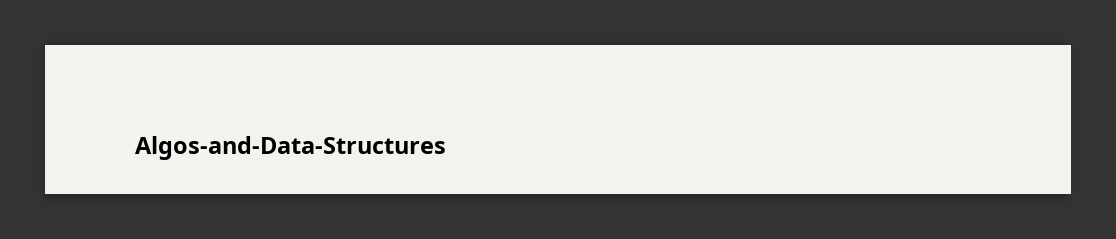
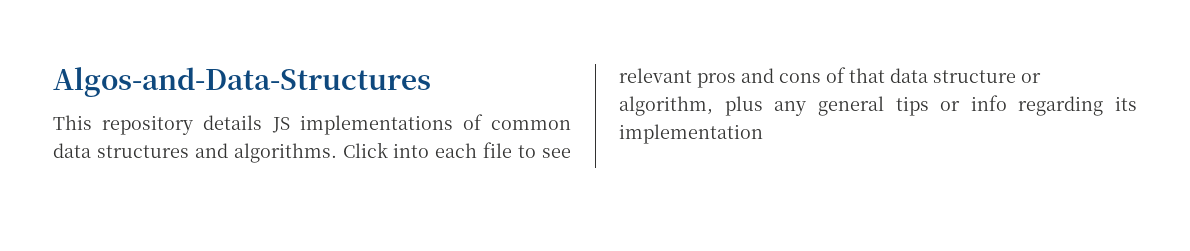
+ This repository details JS implementations of common data structures and algorithms. Click into each file to see relevant pros and cons of that data structure or algorithm, plus any general tips or info regarding its implementation

